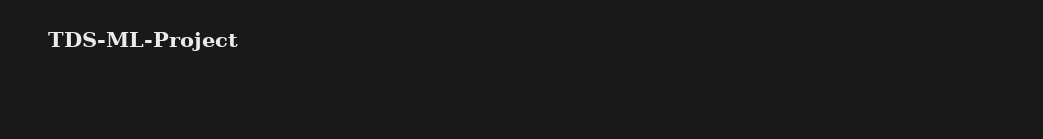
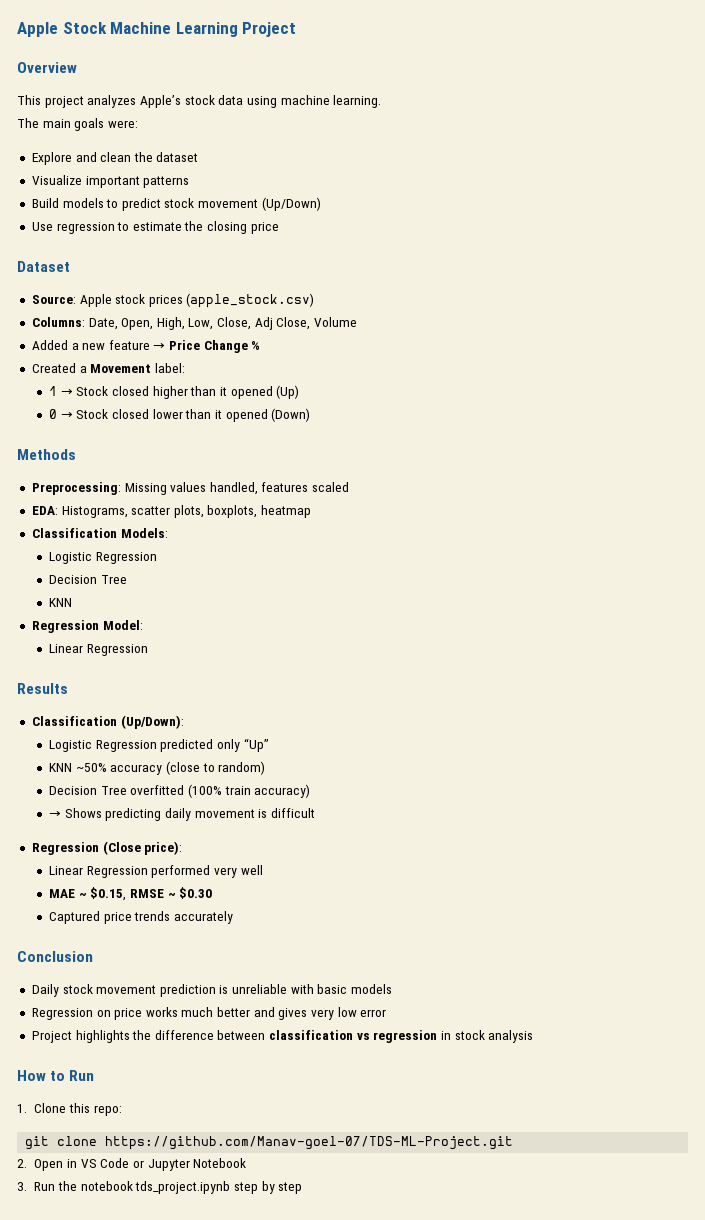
- TDS-ML-Project
+ Apple Stock Machine Learning Project
+ Overview
+ This project analyzes Apple’s stock data using machine learning.
+ The main goals were:
+ Explore and clean the dataset
+ Visualize important patterns
+ Build models to predict stock movement (Up/Down)
+ Use regression to estimate the closing price
+ Dataset
+ Source: Apple stock prices (apple_stock.csv)
+ Columns: Date, Open, High, Low, Close, Adj Close, Volume
+ Added a new feature → Price Change %
+ Created a Movement label:
+ 1 → Stock closed higher than it opened (Up)
+ 0 → Stock closed lower than it opened (Down)
+ Methods
+ Preprocessing: Missing values handled, features scaled
+ EDA: Histograms, scatter plots, boxplots, heatmap
+ Classification Models:
+ Logistic Regression
+ Decision Tree
+ KNN
+ Regression Model:
+ Linear Regression
+ Results
+ Classification (Up/Down):
+ Logistic Regression predicted only “Up”
+ KNN ~50% accuracy (close to random)
+ Decision Tree overfitted (100% train accuracy)
+ → Shows predicting daily movement is difficult
+ Regression (Close price):
+ Linear Regression performed very well
+ MAE ~ $0.15, RMSE ~ $0.30
+ Captured price trends accurately
+ Conclusion
+ Daily stock movement prediction is unreliable with basic models
+ Regression on price works much better and gives very low error
+ Project highlights the difference between classification vs regression in stock analysis
+ How to Run
+ 1. Clone this repo:
+ git clone https://github.com/Manav-goel-07/TDS-ML-Project.git
+ 2. Open in VS Code or Jupyter Notebook
+ 3. Run the notebook tds_project.ipynb step by step

